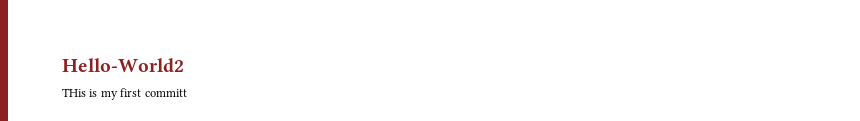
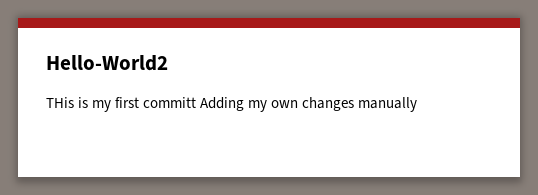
- THis is my first committ
+ THis is my first committ Adding my own changes manually

